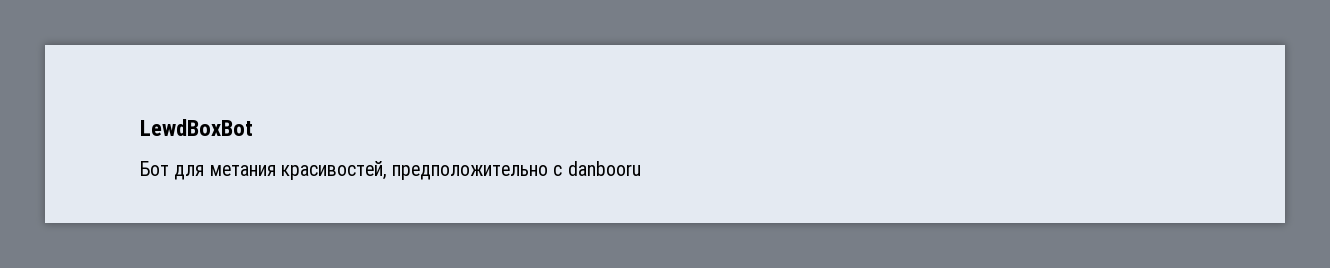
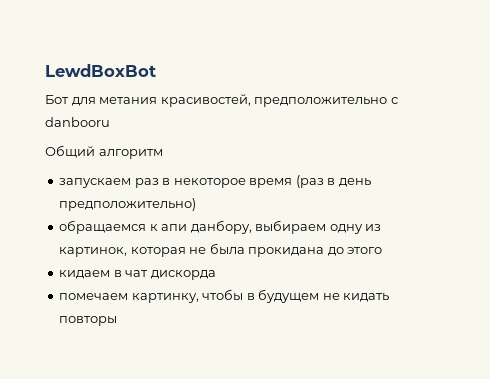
+ Общий алгоритм
+ запускаем раз в некоторое время (раз в день предположительно)
+ обращаемся к апи данбору, выбираем одну из картинок, которая не была прокидана до этого
+ кидаем в чат дискорда
+ помечаем картинку, чтобы в будущем не кидать повторы

